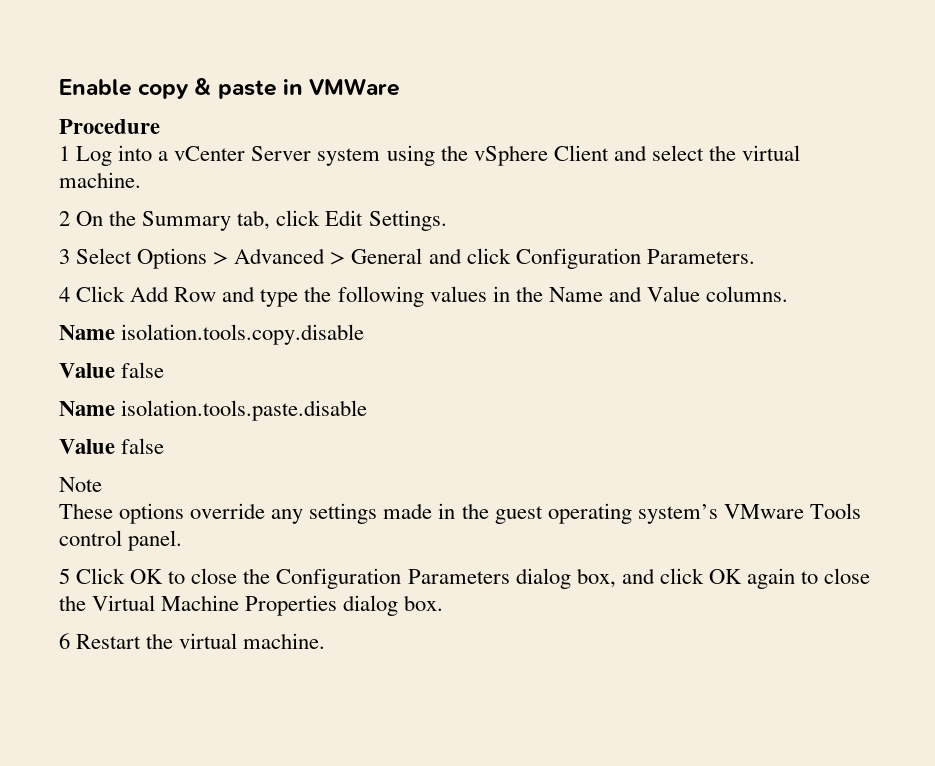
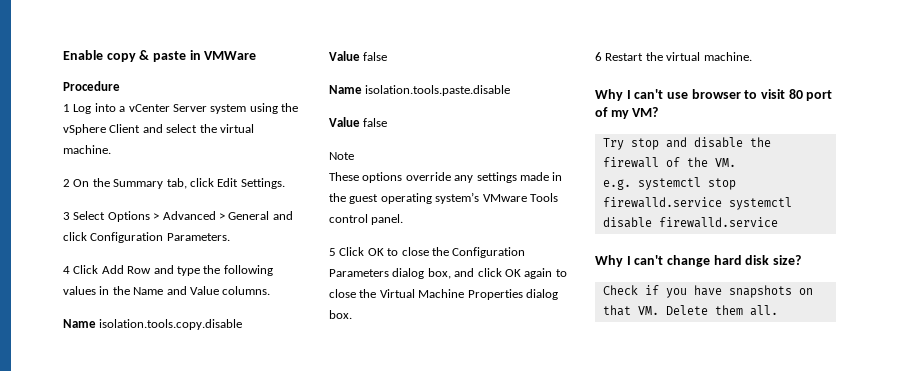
+ Why I can't use browser to visit 80 port of my VM?
+ Try stop and disable the firewall of the VM.
+ e.g. systemctl stop firewalld.service systemctl disable firewalld.service
+ Why I can't change hard disk size?
+ Check if you have snapshots on that VM. Delete them all.

